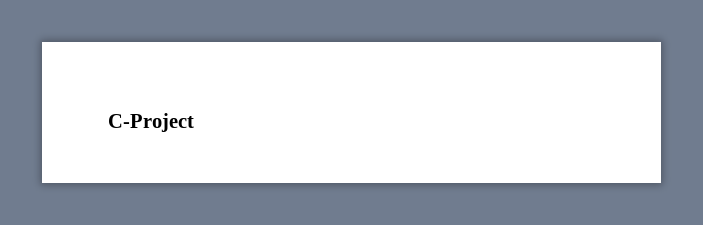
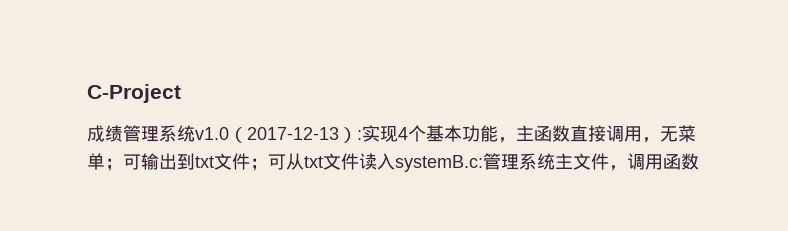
+ 成绩管理系统v1.0（2017-12-13）:实现4个基本功能，主函数直接调用，无菜单；可输出到txt文件；可从txt文件读入systemB.c:管理系统主文件，调用函数

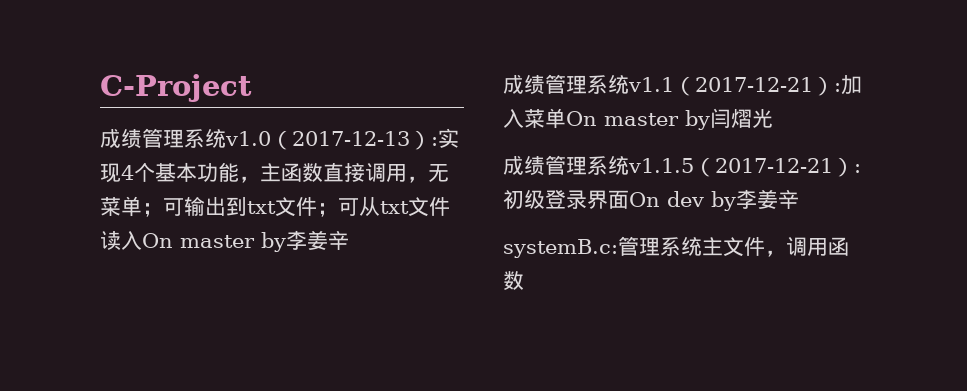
- 成绩管理系统v1.0（2017-12-13）:实现4个基本功能，主函数直接调用，无菜单；可输出到txt文件；可从txt文件读入systemB.c:管理系统主文件，调用函数
+ 成绩管理系统v1.0（2017-12-13）:实现4个基本功能，主函数直接调用，无菜单；可输出到txt文件；可从txt文件读入On master by李姜辛
+ 成绩管理系统v1.1（2017-12-21）:加入菜单On master by闫熠光
+ 成绩管理系统v1.1.5（2017-12-21）:初级登录界面On dev by李姜辛
+ systemB.c:管理系统主文件，调用函数

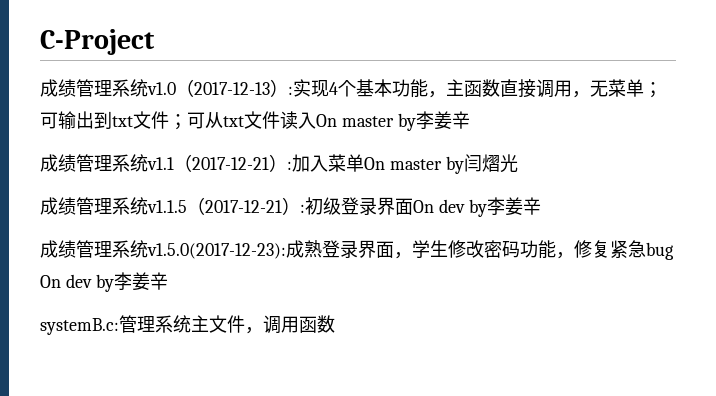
+ 成绩管理系统v1.5.0(2017-12-23):成熟登录界面，学生修改密码功能，修复紧急bug On dev by李姜辛

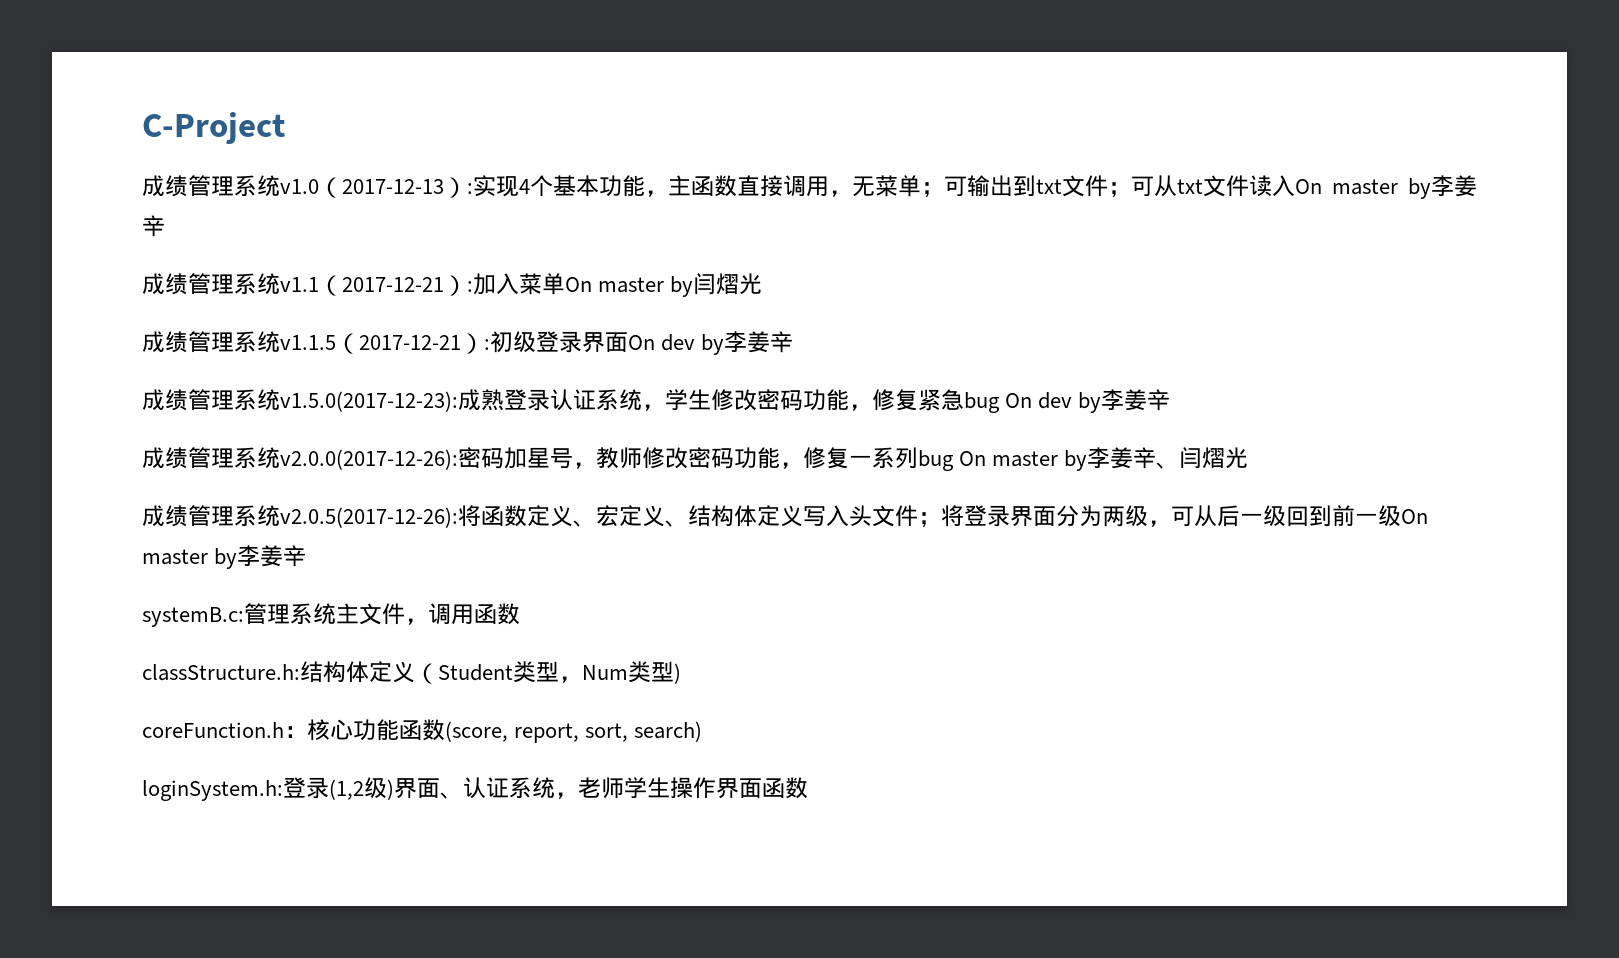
- 成绩管理系统v1.5.0(2017-12-23):成熟登录界面，学生修改密码功能，修复紧急bug On dev by李姜辛
+ 成绩管理系统v1.5.0(2017-12-23):成熟登录认证系统，学生修改密码功能，修复紧急bug On dev by李姜辛
+ 成绩管理系统v2.0.0(2017-12-26):密码加星号，教师修改密码功能，修复一系列bug On master by李姜辛、闫熠光
+ 成绩管理系统v2.0.5(2017-12-26):将函数定义、宏定义、结构体定义写入头文件；将登录界面分为两级，可从后一级回到前一级On master by李姜辛
+ classStructure.h:结构体定义（Student类型，Num类型)
+ coreFunction.h：核心功能函数(score, report, sort, search)
+ loginSystem.h:登录(1,2级)界面、认证系统，老师学生操作界面函数

